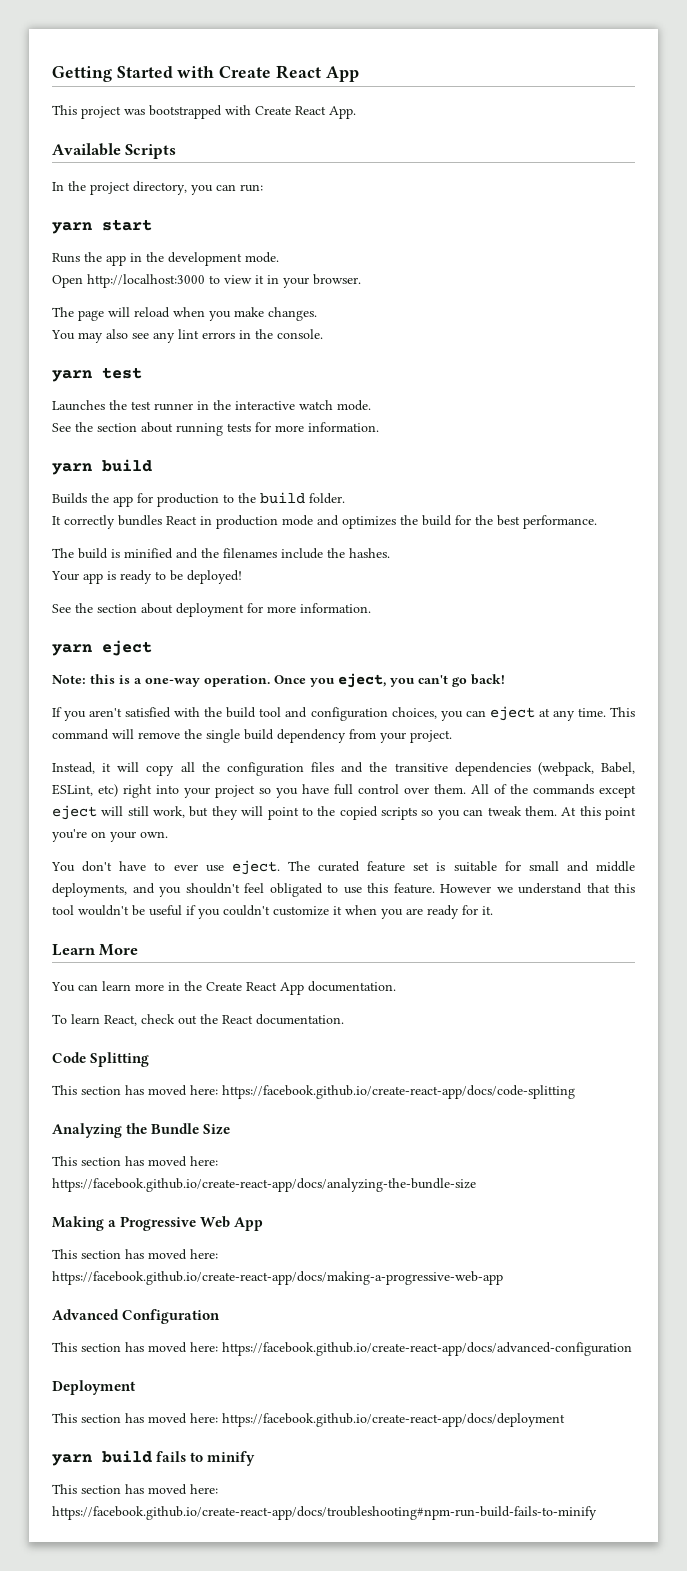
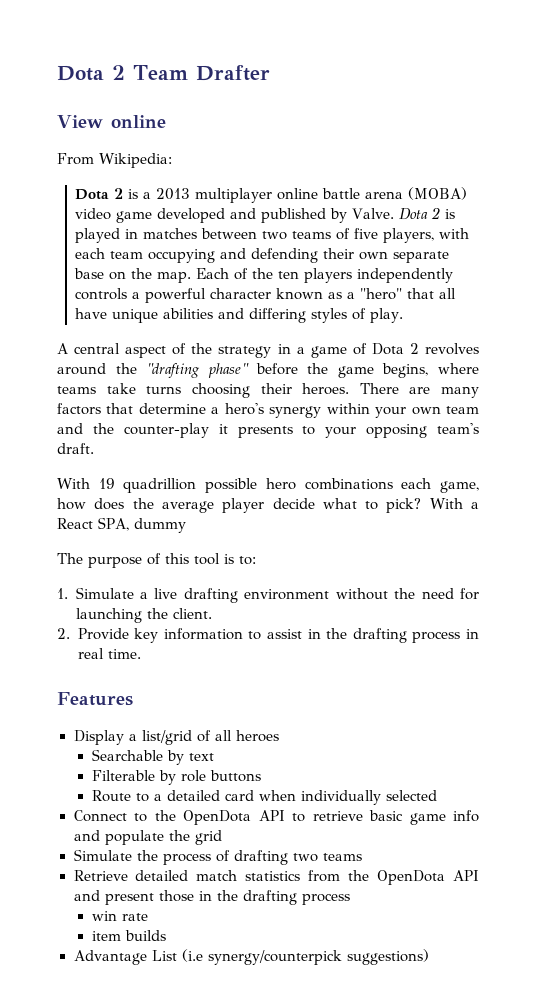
- Getting Started with Create React App
- This project was bootstrapped with Create React App.
- Available Scripts
- In the project directory, you can run:
- yarn start
- Runs the app in the development mode.
- Open http://localhost:3000 to view it in your browser.
- The page will reload when you make changes.
- You may also see any lint errors in the console.
- yarn test
- Launches the test runner in the interactive watch mode.
- See the section about running tests for more information.
- yarn build
- Builds the app for production to the build folder.
- It correctly bundles React in production mode and optimizes the build for the best performance.
- The build is minified and the filenames include the hashes.
- Your app is ready to be deployed!
- See the section about deployment for more information.
- yarn eject
- Note: this is a one-way operation. Once you eject, you can't go back!
- If you aren't satisfied with the build tool and configuration choices, you can eject at any time. This command will remove the single build dependency from your project.
- Instead, it will copy all the configuration files and the transitive dependencies (webpack, Babel, ESLint, etc) right into your project so you have full control over them. All of the commands except eject will still work, but they will point to the copied scripts so you can tweak them. At this point you're on your own.
- You don't have to ever use eject. The curated feature set is suitable for small and middle deployments, and you shouldn't feel obligated to use this feature. However we understand that this tool wouldn't be useful if you couldn't customize it when you are ready for it.
- Learn More
- You can learn more in the Create React App documentation.
- To learn React, check out the React documentation.
- Code Splitting
- This section has moved here: https://facebook.github.io/create-react-app/docs/code-splitting
- Analyzing the Bundle Size
- This section has moved here: https://facebook.github.io/create-react-app/docs/analyzing-the-bundle-size
- Making a Progressive Web App
- This section has moved here: https://facebook.github.io/create-react-app/docs/making-a-progressive-web-app
- Advanced Configuration
- This section has moved here: https://facebook.github.io/create-react-app/docs/advanced-configuration
- Deployment
- This section has moved here: https://facebook.github.io/create-react-app/docs/deployment
- yarn build fails to minify
- This section has moved here: https://facebook.github.io/create-react-app/docs/troubleshooting#npm-run-build-fails-to-minify
+ Dota 2 Team Drafter
+ View online
+ From Wikipedia:
+ Dota 2 is a 2013 multiplayer online battle arena (MOBA) video game developed and published by Valve. Dota 2 is played in matches between two teams of five players, with each team occupying and defending their own separate base on the map. Each of the ten players independently controls a powerful character known as a "hero" that all have unique abilities and differing styles of play.
+ A central aspect of the strategy in a game of Dota 2 revolves around the "drafting phase" before the game begins, where teams take turns choosing their heroes. There are many factors that determine a hero's synergy within your own team and the counter-play it presents to your opposing team's draft.
+ With 19 quadrillion possible hero combinations each game, how does the average player decide what to pick? With a React SPA, dummy
+ The purpose of this tool is to:
+ 1. Simulate a live drafting environment without the need for launching the client.
+ 2. Provide key information to assist in the drafting process in real time.
+ Features
+ Display a list/grid of all heroes
+ Searchable by text
+ Filterable by role buttons
+ Route to a detailed card when individually selected
+ Connect to the OpenDota API to retrieve basic game info and populate the grid
+ Simulate the process of drafting two teams
+ Retrieve detailed match statistics from the OpenDota API and present those in the drafting process
+ win rate
+ item builds
+ Advantage List (i.e synergy/counterpick suggestions)

